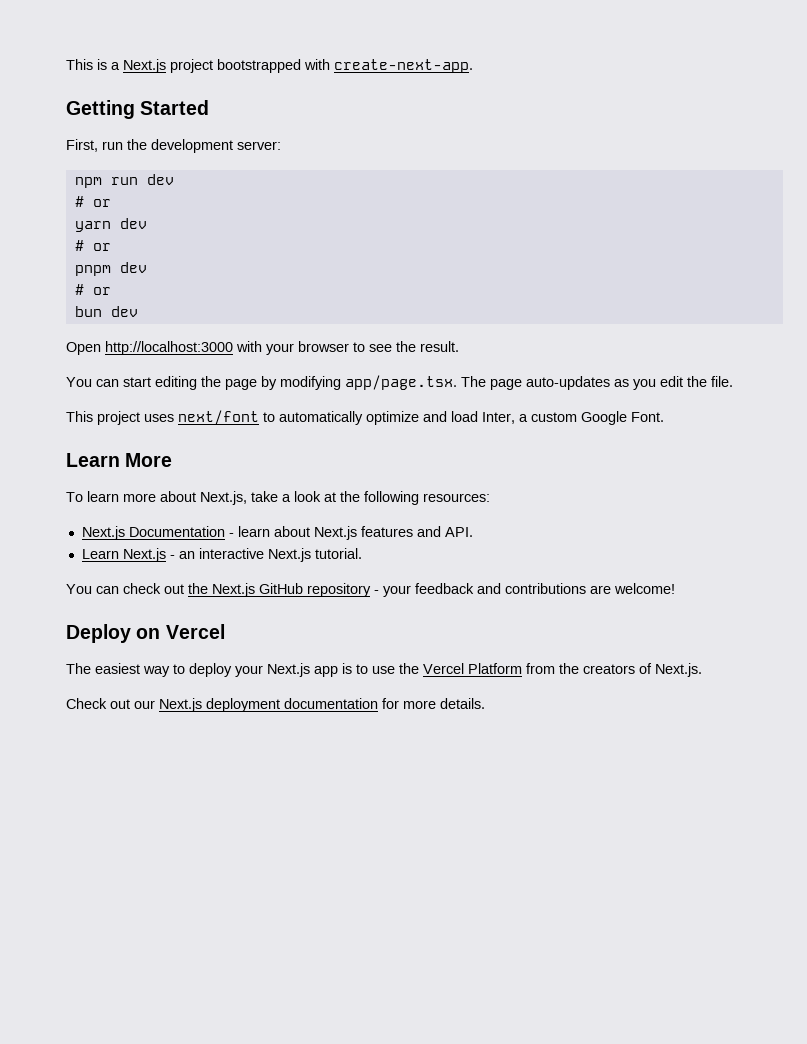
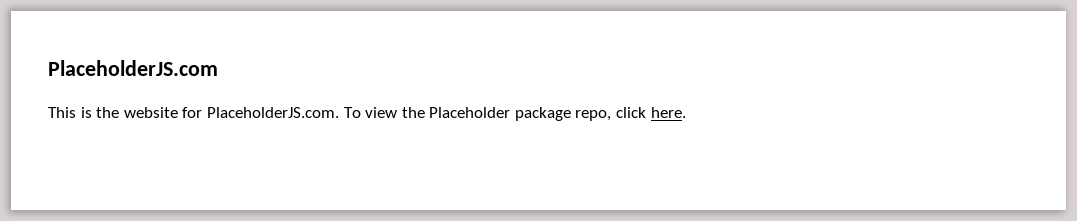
+ PlaceholderJS.com
- This is a Next.js project bootstrapped with create-next-app.
- Getting Started
- First, run the development server:
- npm run dev
- # or
- yarn dev
- # or
- pnpm dev
- # or
- bun dev
- Open http://localhost:3000 with your browser to see the result.
- You can start editing the page by modifying app/page.tsx. The page auto-updates as you edit the file.
- This project uses next/font to automatically optimize and load Inter, a custom Google Font.
- Learn More
- To learn more about Next.js, take a look at the following resources:
- Next.js Documentation - learn about Next.js features and API.
- Learn Next.js - an interactive Next.js tutorial.
- You can check out the Next.js GitHub repository - your feedback and contributions are welcome!
- Deploy on Vercel
- The easiest way to deploy your Next.js app is to use the Vercel Platform from the creators of Next.js.
- Check out our Next.js deployment documentation for more details.
+ This is the website for PlaceholderJS.com. To view the Placeholder package repo, click here.

